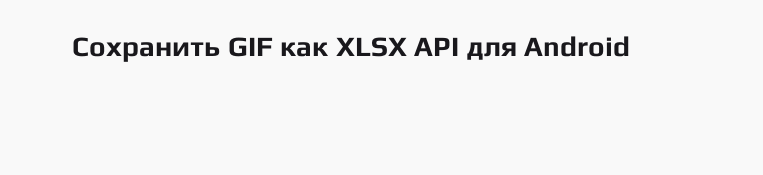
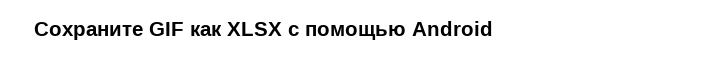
- Сохранить GIF как XLSX API для Android
+ Сохраните GIF как XLSX с помощью Android

